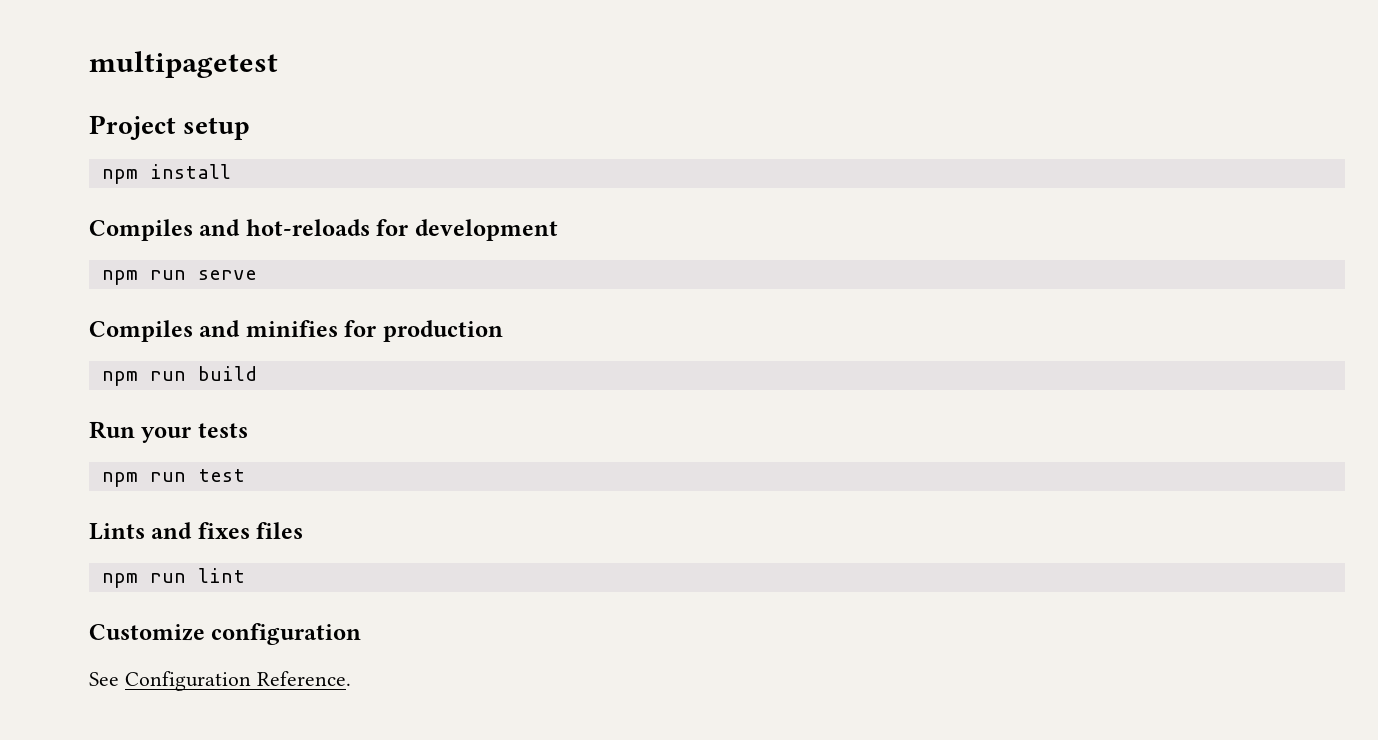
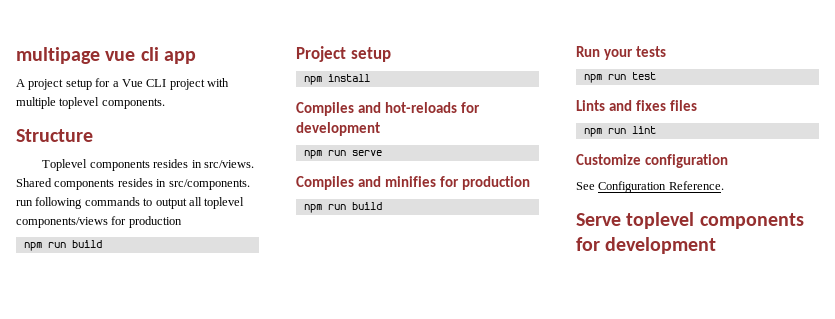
- multipagetest
+ multipage vue cli app
+ A project setup for a Vue CLI project with multiple toplevel components.
+ Structure
+ Toplevel components resides in src/views. Shared components resides in src/components. run following commands to output all toplevel components/views for production
+ npm run build
+ Serve toplevel components for development

